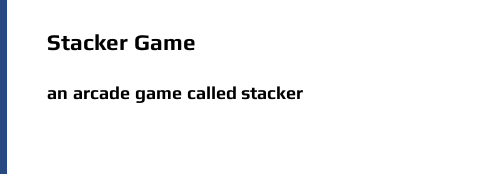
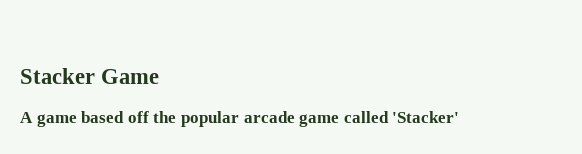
- an arcade game called stacker
+ A game based off the popular arcade game called 'Stacker'

